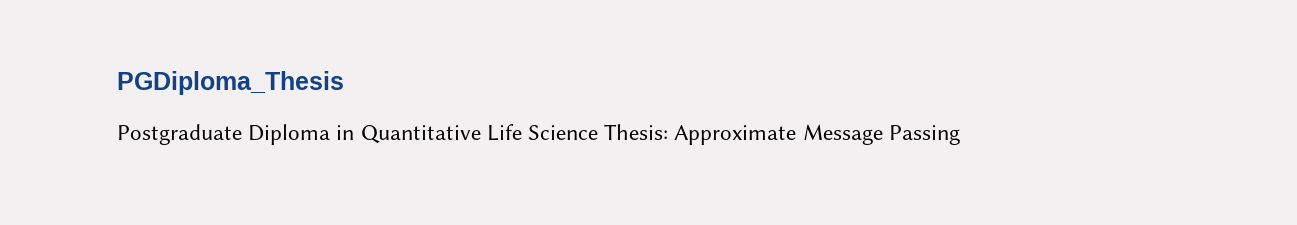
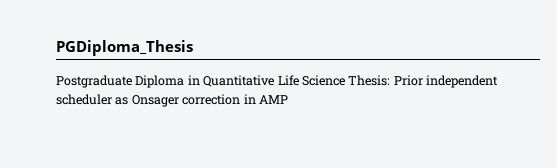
- Postgraduate Diploma in Quantitative Life Science Thesis: Approximate Message Passing
+ Postgraduate Diploma in Quantitative Life Science Thesis: Prior independent scheduler as Onsager correction in AMP

